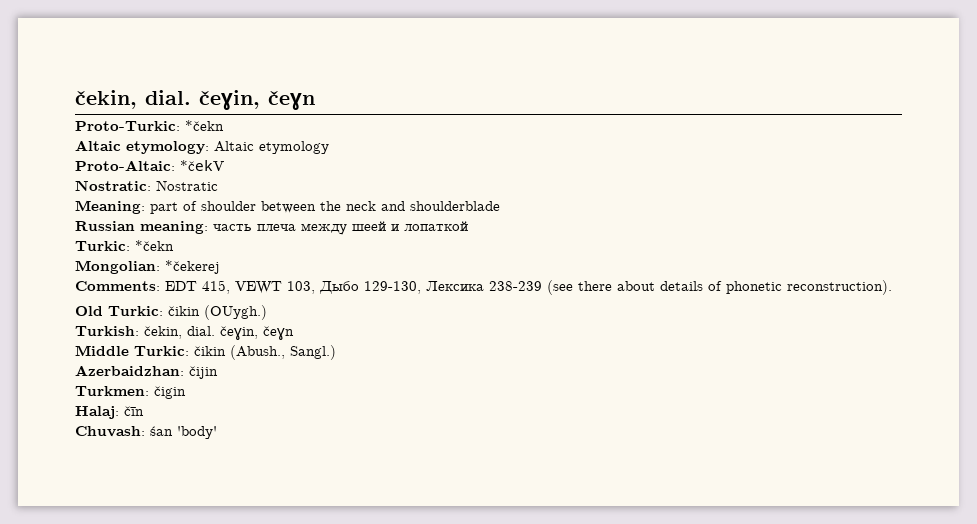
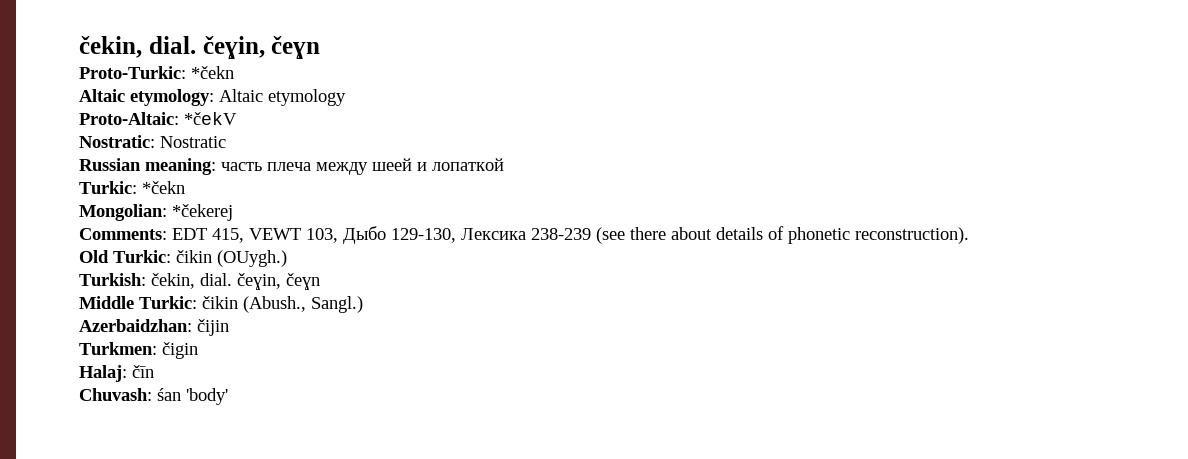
- Meaning: part of shoulder between the neck and shoulderblade

